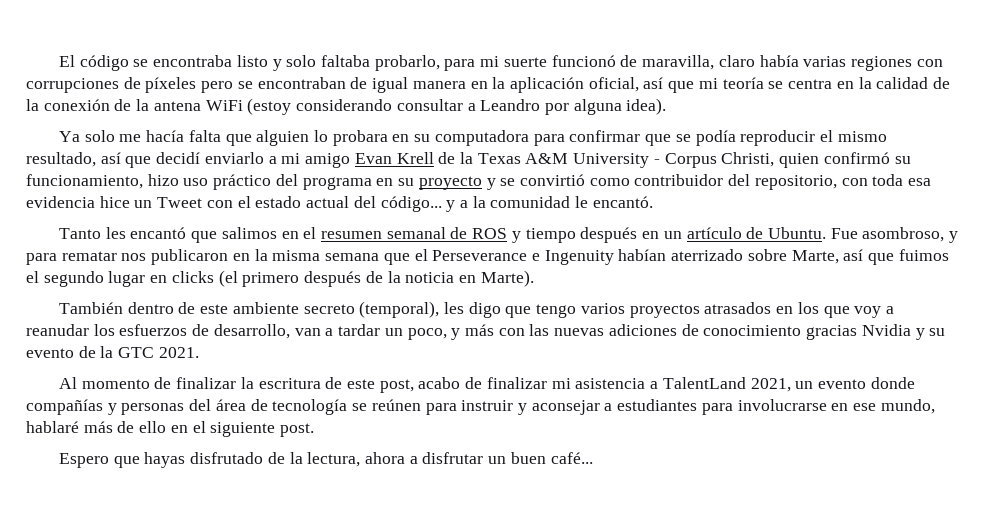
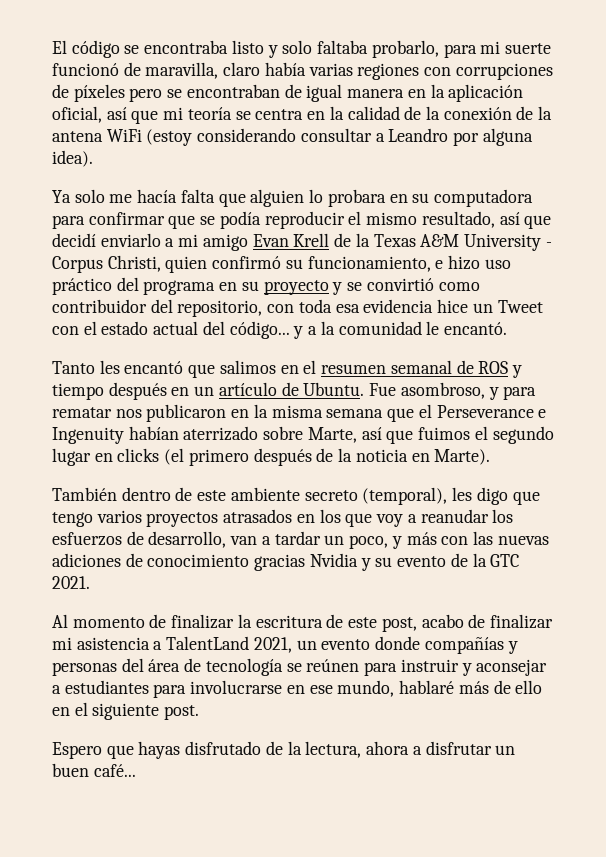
- Ya solo me hacía falta que alguien lo probara en su computadora para confirmar que se podía reproducir el mismo resultado, así que decidí enviarlo a mi amigo Evan Krell de la Texas A&M University - Corpus Christi, quien confirmó su funcionamiento, hizo uso práctico del programa en su proyecto y se convirtió como contribuidor del repositorio, con toda esa evidencia hice un Tweet con el estado actual del código... y a la comunidad le encantó.
+ Ya solo me hacía falta que alguien lo probara en su computadora para confirmar que se podía reproducir el mismo resultado, así que decidí enviarlo a mi amigo Evan Krell de la Texas A&M University - Corpus Christi, quien confirmó su funcionamiento, e hizo uso práctico del programa en su proyecto y se convirtió como contribuidor del repositorio, con toda esa evidencia hice un Tweet con el estado actual del código... y a la comunidad le encantó.

